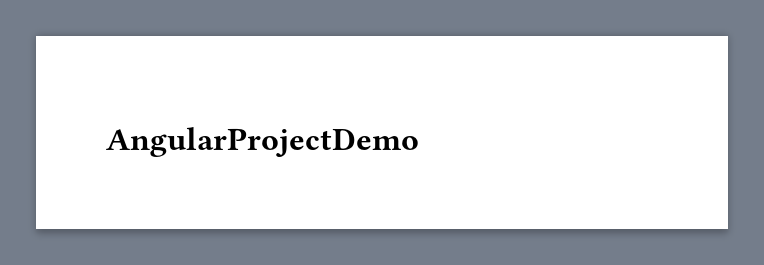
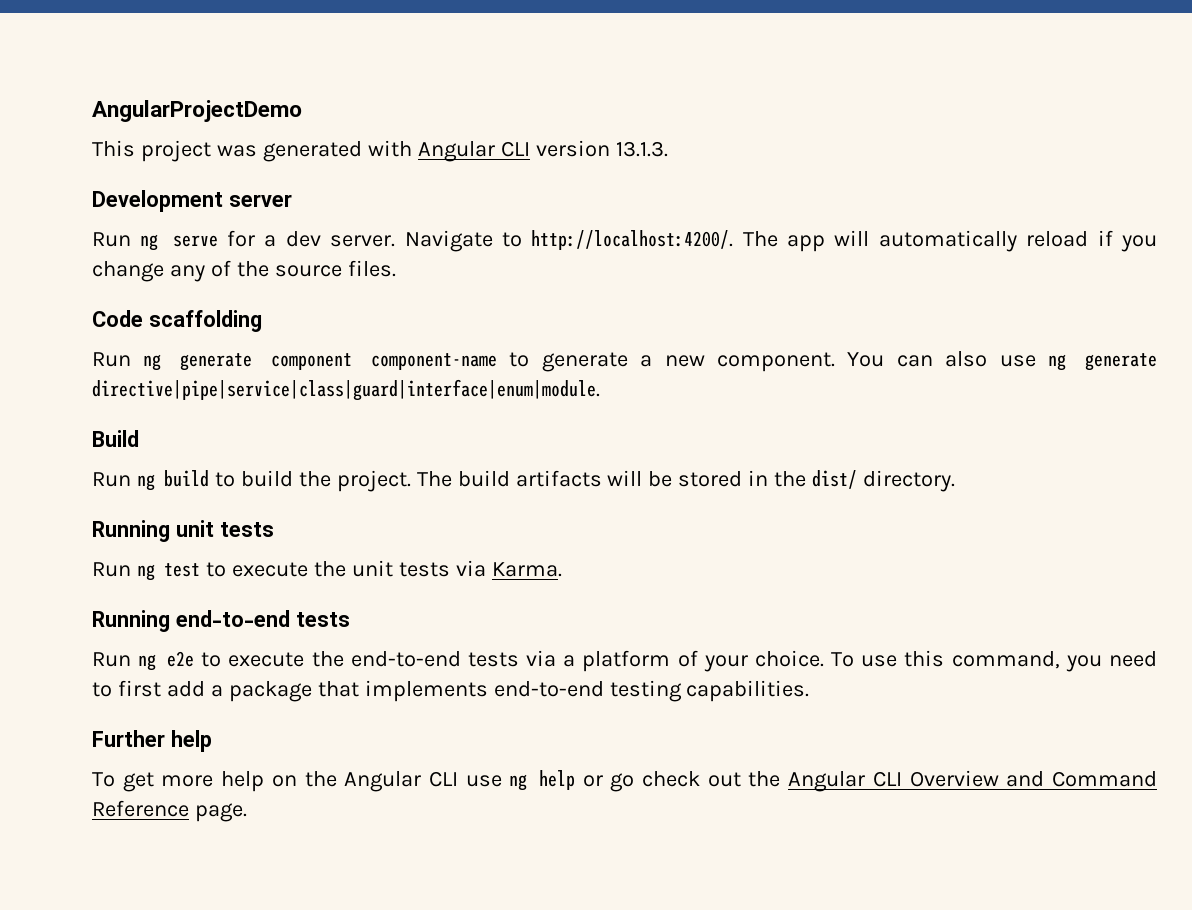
+ This project was generated with Angular CLI version 13.1.3.
+ Development server
+ Run ng serve for a dev server. Navigate to http://localhost:4200/. The app will automatically reload if you change any of the source files.
+ Code scaffolding
+ Run ng generate component component-name to generate a new component. You can also use ng generate directive|pipe|service|class|guard|interface|enum|module.
+ Build
+ Run ng build to build the project. The build artifacts will be stored in the dist/ directory.
+ Running unit tests
+ Run ng test to execute the unit tests via Karma.
+ Running end-to-end tests
+ Run ng e2e to execute the end-to-end tests via a platform of your choice. To use this command, you need to first add a package that implements end-to-end testing capabilities.
+ Further help
+ To get more help on the Angular CLI use ng help or go check out the Angular CLI Overview and Command Reference page.

